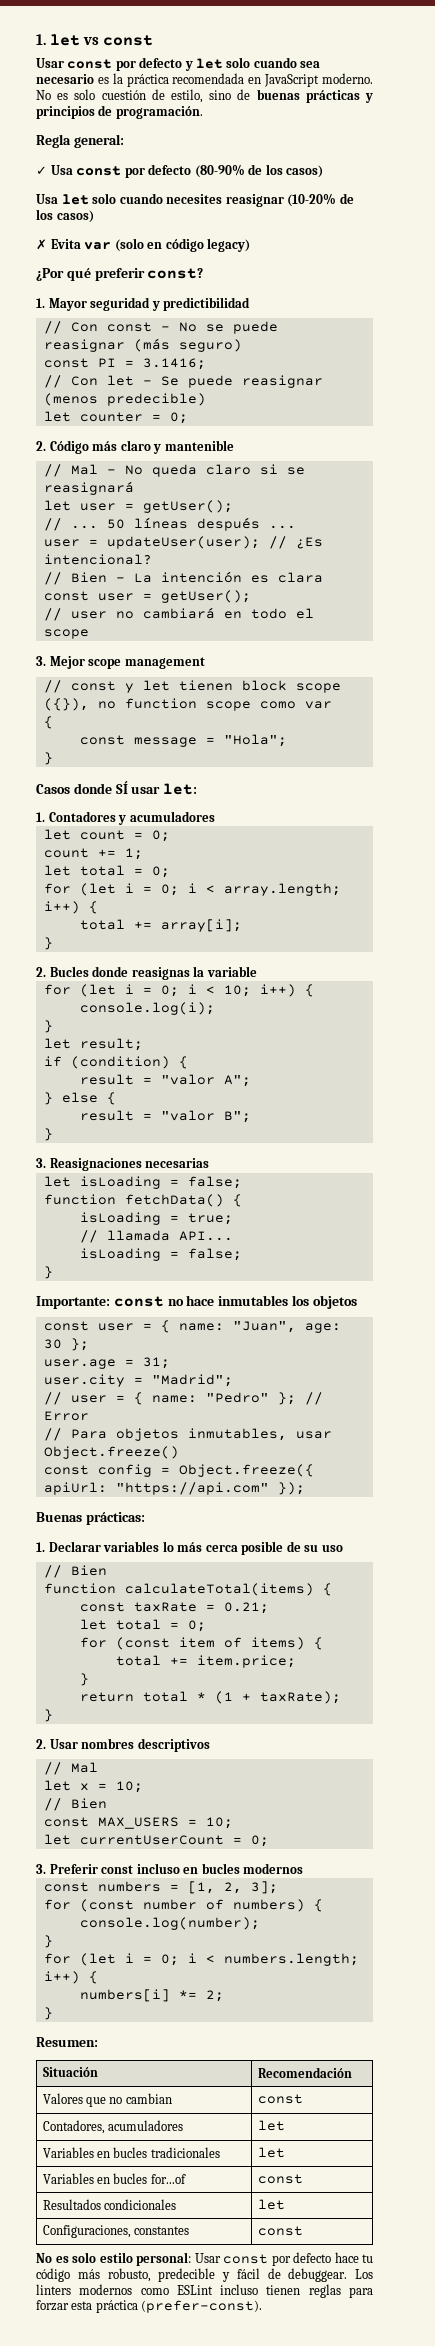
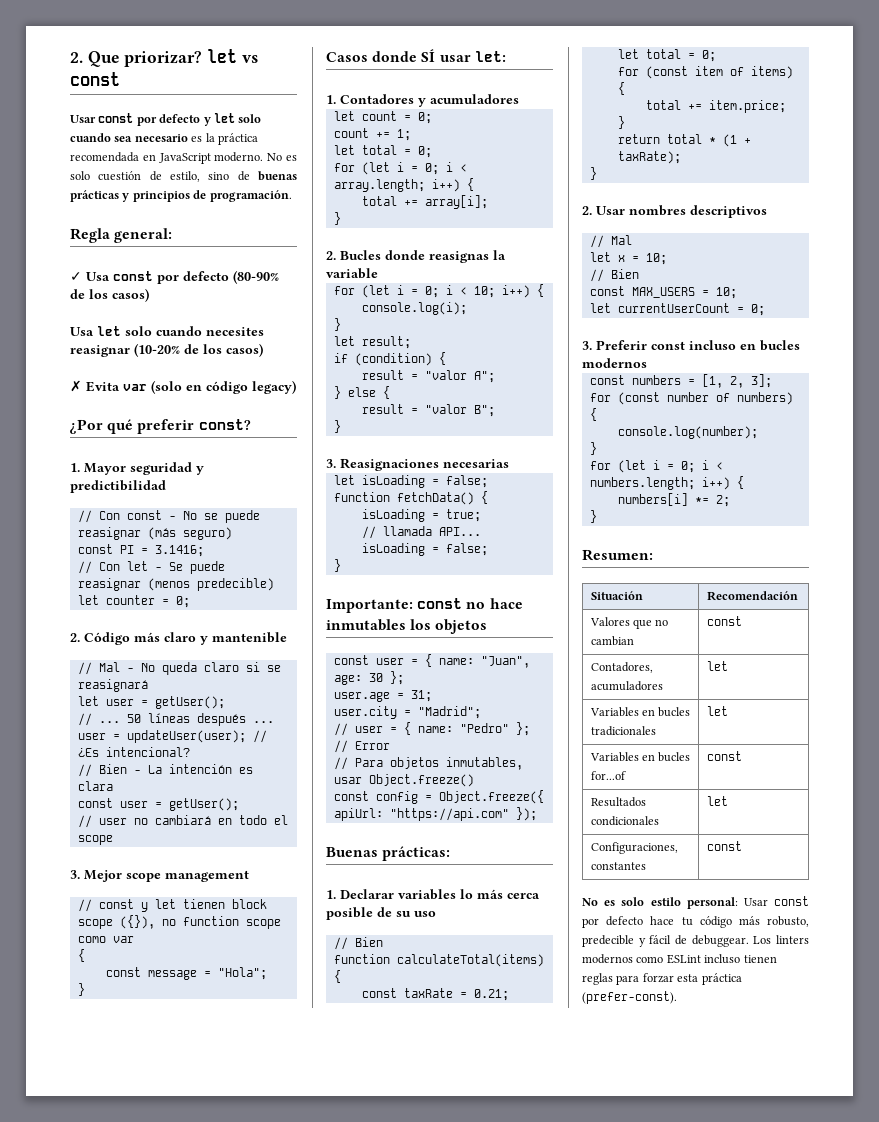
- 1. let vs const
+ 2. Que priorizar? let vs const

